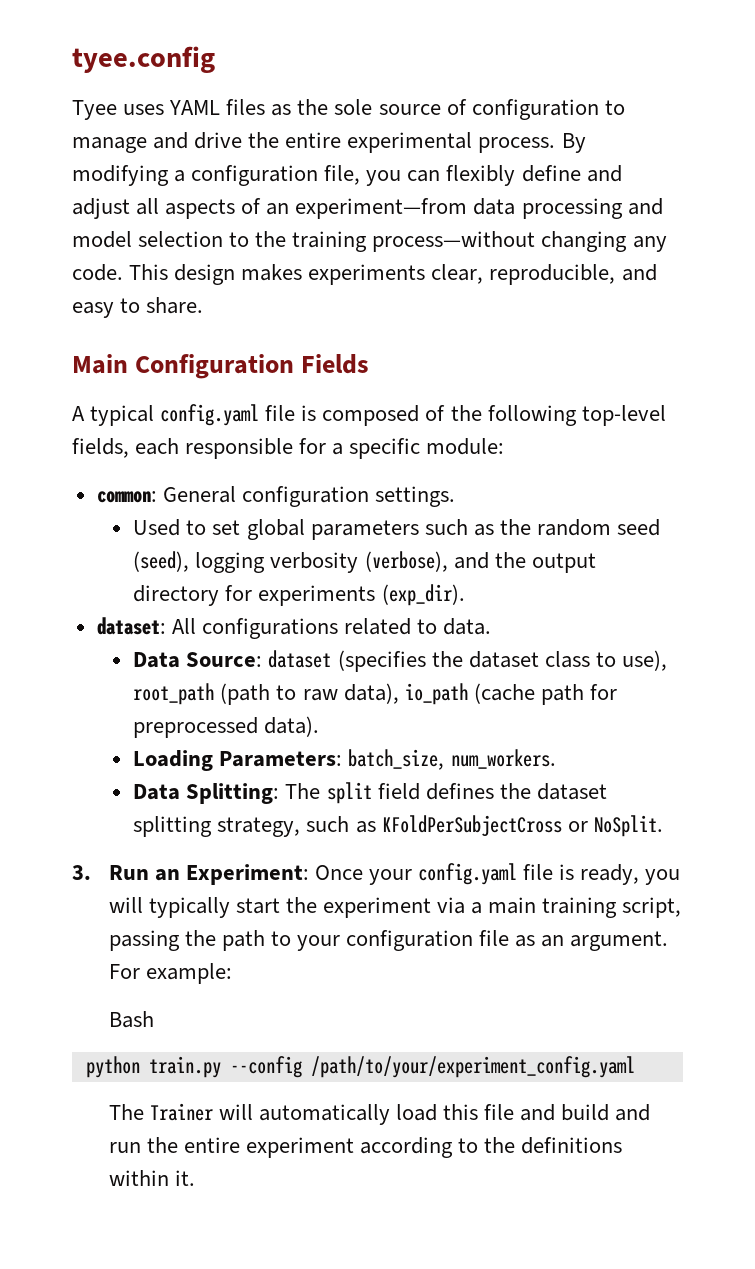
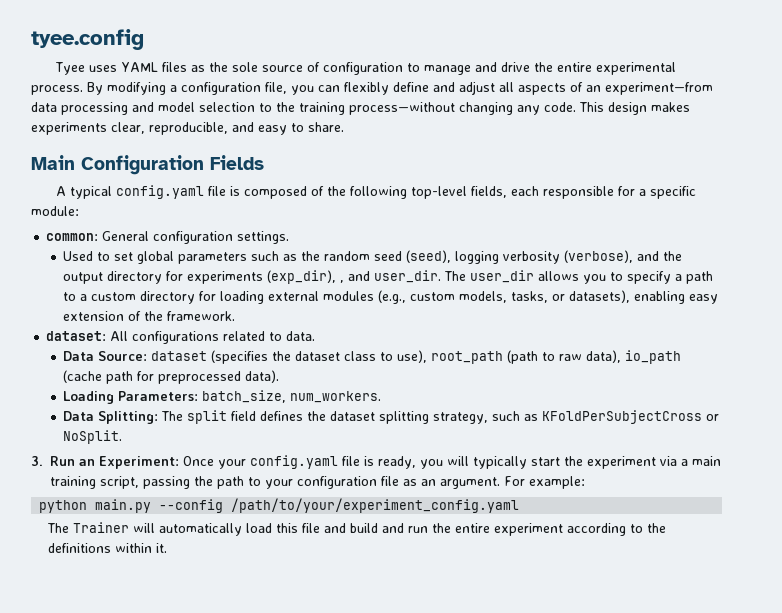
- Used to set global parameters such as the random seed (seed), logging verbosity (verbose), and the output directory for experiments (exp_dir).
+ Used to set global parameters such as the random seed (seed), logging verbosity (verbose), and the output directory for experiments (exp_dir), , and user_dir. The user_dir allows you to specify a path to a custom directory for loading external modules (e.g., custom models, tasks, or datasets), enabling easy extension of the framework.
- Bash
- python train.py --config /path/to/your/experiment_config.yaml
+ python main.py --config /path/to/your/experiment_config.yaml

